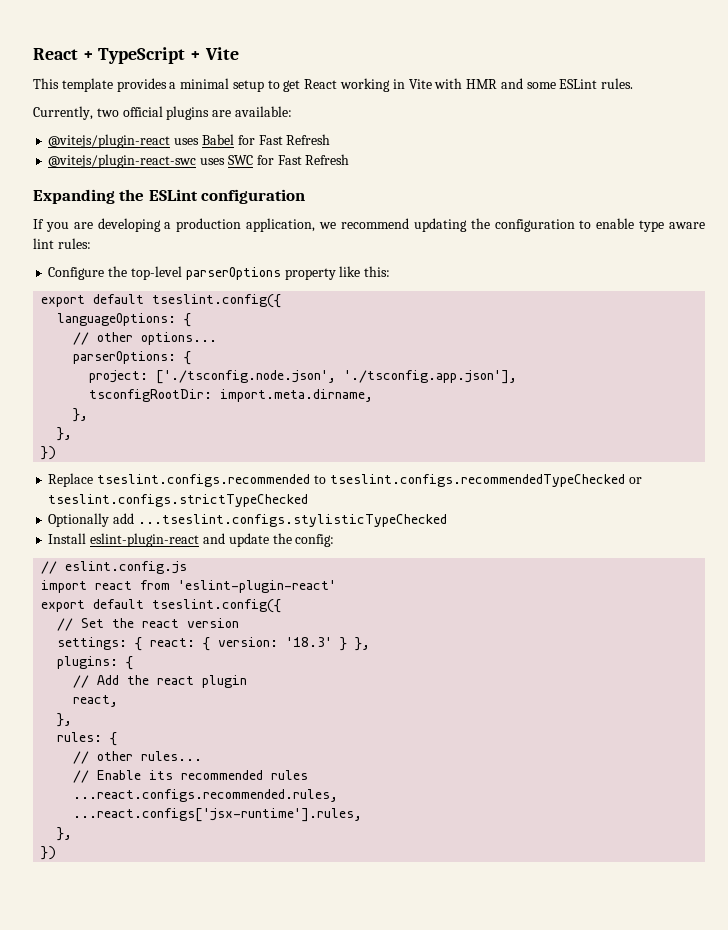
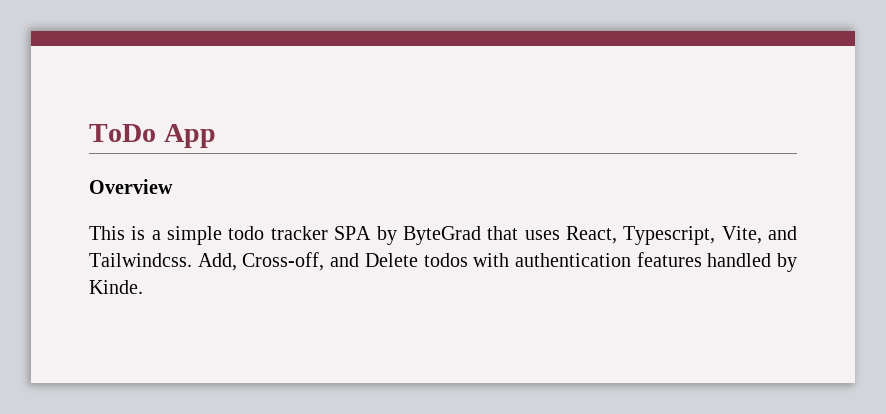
- React + TypeScript + Vite
- This template provides a minimal setup to get React working in Vite with HMR and some ESLint rules.
- Currently, two official plugins are available:
- @vitejs/plugin-react uses Babel for Fast Refresh
- @vitejs/plugin-react-swc uses SWC for Fast Refresh
- Expanding the ESLint configuration
- If you are developing a production application, we recommend updating the configuration to enable type aware lint rules:
- Configure the top-level parserOptions property like this:
- export default tseslint.config({
- languageOptions: {
- // other options...
- parserOptions: {
- project: ['./tsconfig.node.json', './tsconfig.app.json'],
- tsconfigRootDir: import.meta.dirname,
- },
- },
- })
- Replace tseslint.configs.recommended to tseslint.configs.recommendedTypeChecked or tseslint.configs.strictTypeChecked
- Optionally add ...tseslint.configs.stylisticTypeChecked
- Install eslint-plugin-react and update the config:
- // eslint.config.js
- import react from 'eslint-plugin-react'
- export default tseslint.config({
- // Set the react version
- settings: { react: { version: '18.3' } },
- plugins: {
- // Add the react plugin
- react,
- },
- rules: {
- // other rules...
- // Enable its recommended rules
- ...react.configs.recommended.rules,
- ...react.configs['jsx-runtime'].rules,
- },
- })
+ ToDo App
+ Overview
+ This is a simple todo tracker SPA by ByteGrad that uses React, Typescript, Vite, and Tailwindcss. Add, Cross-off, and Delete todos with authentication features handled by Kinde.

